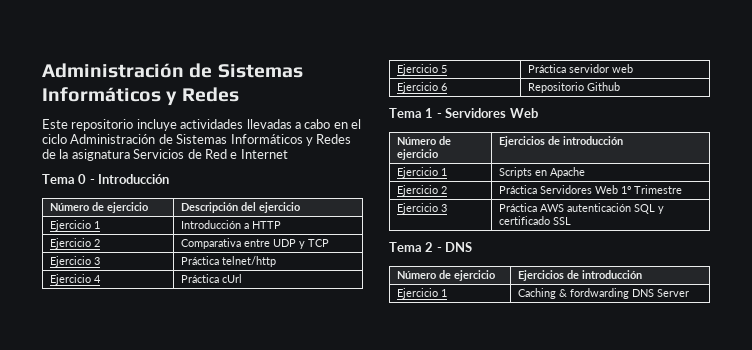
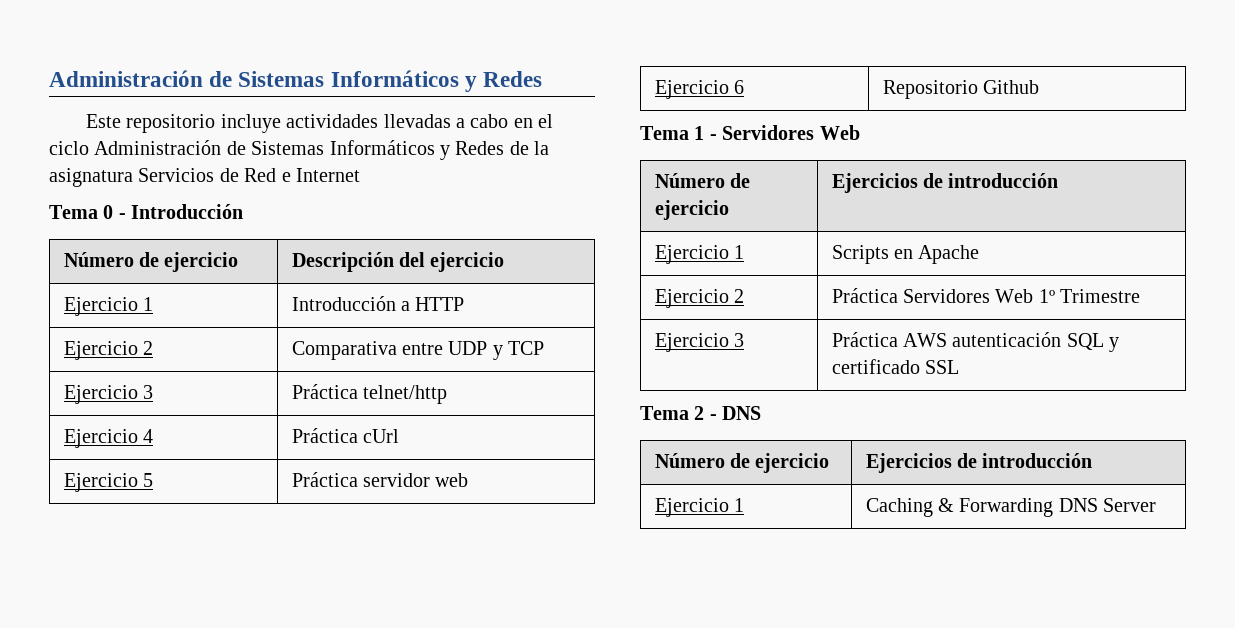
- Ejercicio 1 | Caching & fordwarding DNS Server
+ Ejercicio 1 | Caching & Forwarding DNS Server

